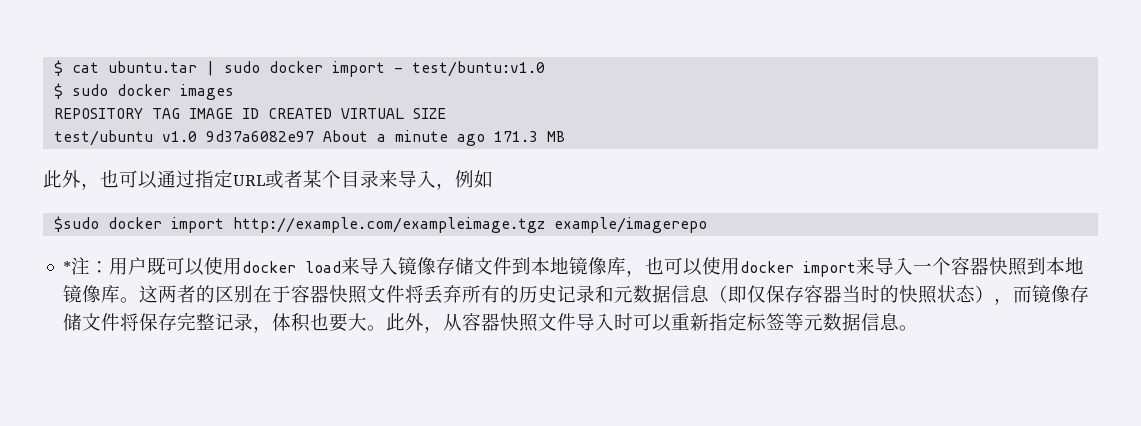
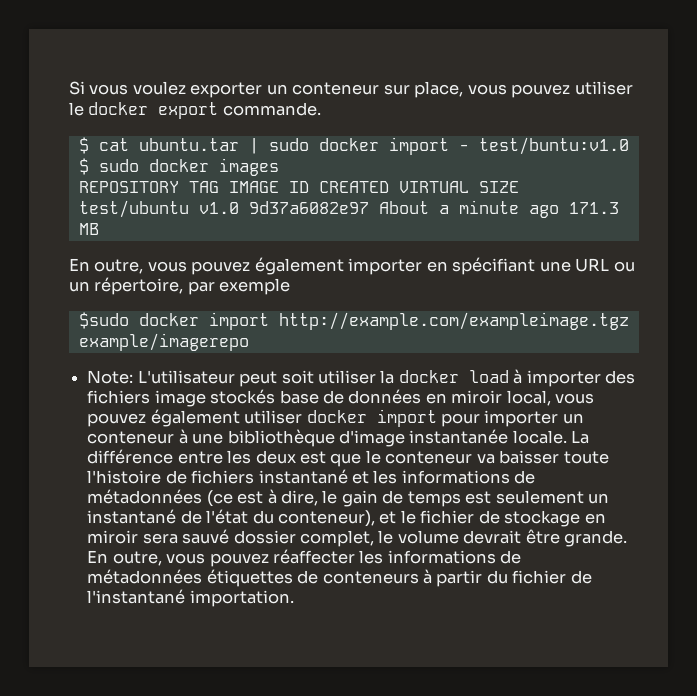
+ Si vous voulez exporter un conteneur sur place, vous pouvez utiliser le docker export commande.
- 此外，也可以通过指定URL或者某个目录来导入，例如
+ En outre, vous pouvez également importer en spécifiant une URL ou un répertoire, par exemple
- *注：用户既可以使用docker load来导入镜像存储文件到本地镜像库，也可以使用docker import来导入一个容器快照到本地镜像库。这两者的区别在于容器快照文件将丢弃所有的历史记录和元数据信息（即仅保存容器当时的快照状态），而镜像存储文件将保存完整记录，体积也要大。此外，从容器快照文件导入时可以重新指定标签等元数据信息。
+ Note: L'utilisateur peut soit utiliser la docker load à importer des fichiers image stockés base de données en miroir local, vous pouvez également utiliser docker import pour importer un conteneur à une bibliothèque d'image instantanée locale. La différence entre les deux est que le conteneur va baisser toute l'histoire de fichiers instantané et les informations de métadonnées (ce est à dire, le gain de temps est seulement un instantané de l'état du conteneur), et le fichier de stockage en miroir sera sauvé dossier complet, le volume devrait être grande. En outre, vous pouvez réaffecter les informations de métadonnées étiquettes de conteneurs à partir du fichier de l'instantané importation.

